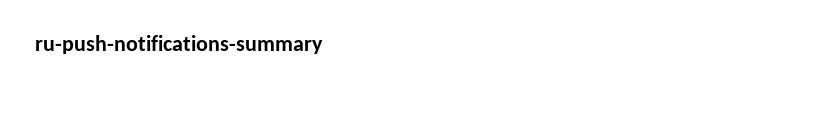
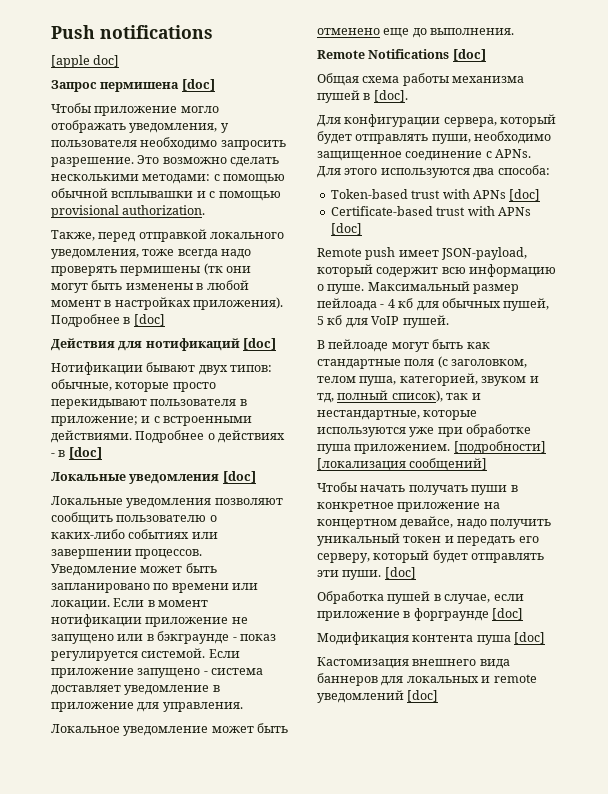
- ru-push-notifications-summary
+ Push notifications
+ [apple doc]
+ Запрос пермишена [doc]
+ Чтобы приложение могло отображать уведомления, у пользователя необходимо запросить разрешение. Это возможно сделать несколькими методами: с помощью обычной всплывашки и с помощью provisional authorization.
+ Также, перед отправкой локального уведомления, тоже всегда надо проверять пермишены (тк они могут быть изменены в любой момент в настройках приложения). Подробнее в [doc]
+ Действия для нотификаций [doc]
+ Нотификации бывают двух типов: обычные, которые просто перекидывают пользователя в приложение; и с встроенными действиями. Подробнее о действиях - в [doc]
+ Локальные уведомления [doc]
+ Локальные уведомления позволяют сообщить пользователю о каких-либо событиях или завершении процессов. Уведомление может быть запланировано по времени или локации. Если в момент нотификации приложение не запущено или в бэкграунде - показ регулируется системой. Если приложение запущено - система доставляет уведомление в приложение для управления.
+ Локальное уведомление может быть отменено еще до выполнения.
+ Remote Notifications [doc]
+ Общая схема работы механизма пушей в [doc].
+ Для конфигурации сервера, который будет отправлять пуши, необходимо защищенное соединение с APNs. Для этого используются два способа:
+ Token-based trust with APNs [doc]
+ Certificate-based trust with APNs [doc]
+ Remote push имеет JSON-payload, который содержит всю информацию о пуше. Максимальный размер пейлоада - 4 кб для обычных пушей, 5 кб для VoIP пушей.
+ В пейлоаде могут быть как стандартные поля (с заголовком, телом пуша, категорией, звуком и тд, полный список), так и нестандартные, которые используются уже при обработке пуша приложением. [подробности] [локализация сообщений]
+ Чтобы начать получать пуши в конкретное приложение на концертном девайсе, надо получить уникальный токен и передать его серверу, который будет отправлять эти пуши. [doc]
+ Обработка пушей в случае, если приложение в форграунде [doc]
+ Модификация контента пуша [doc]
+ Кастомизация внешнего вида баннеров для локальных и remote уведомлений [doc]

